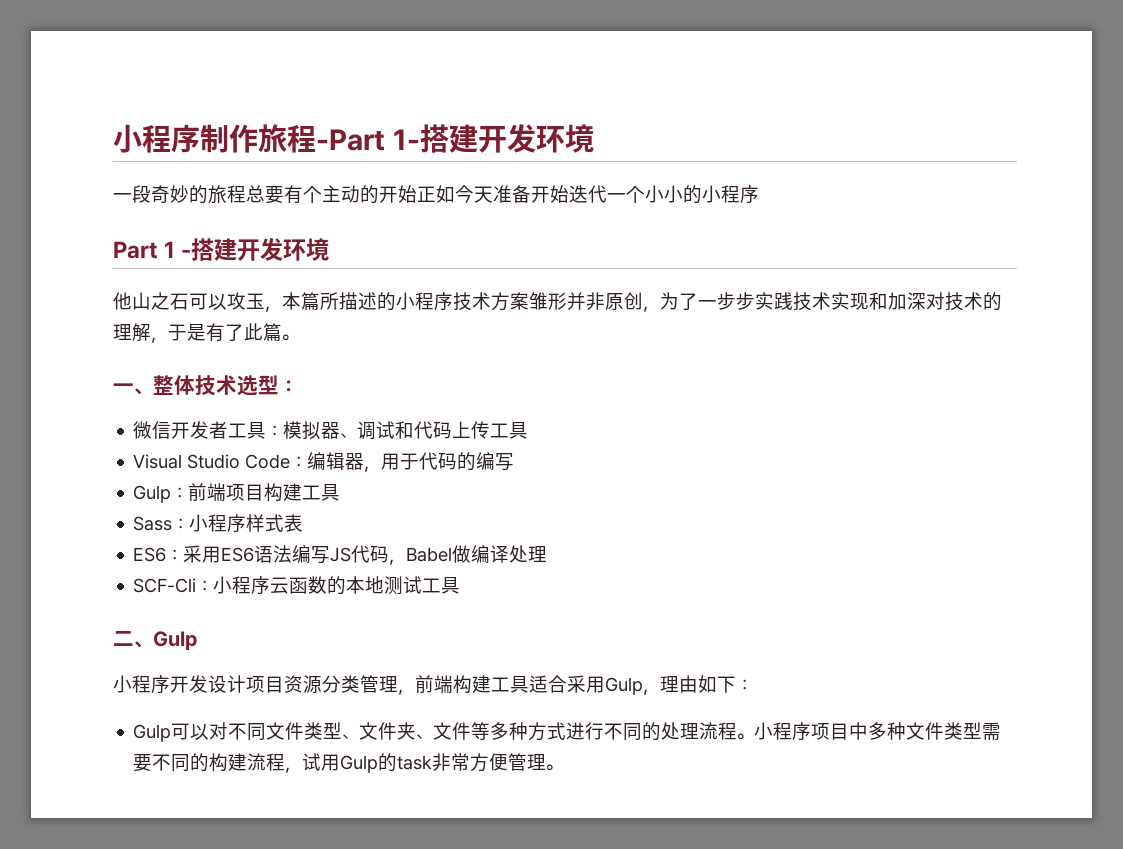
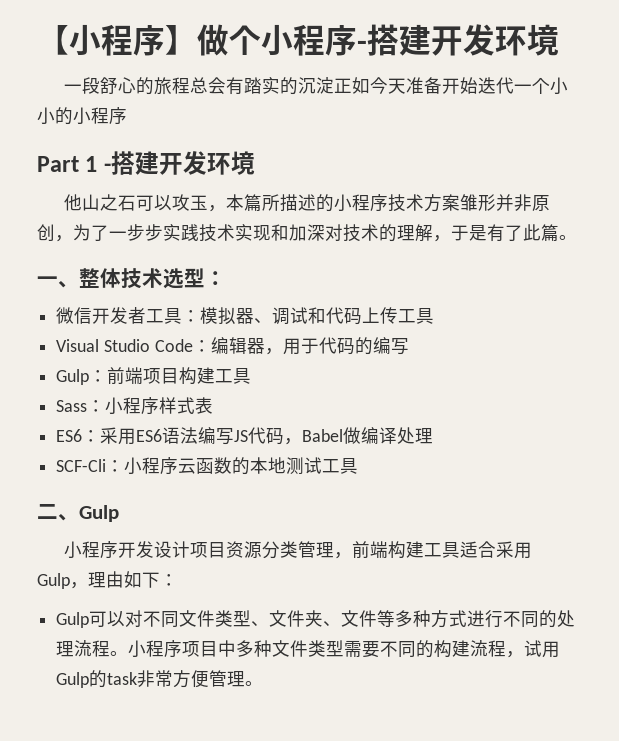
- 小程序制作旅程-Part 1-搭建开发环境
+ 【小程序】做个小程序-搭建开发环境
- 一段奇妙的旅程总要有个主动的开始正如今天准备开始迭代一个小小的小程序
+ 一段舒心的旅程总会有踏实的沉淀正如今天准备开始迭代一个小小的小程序

